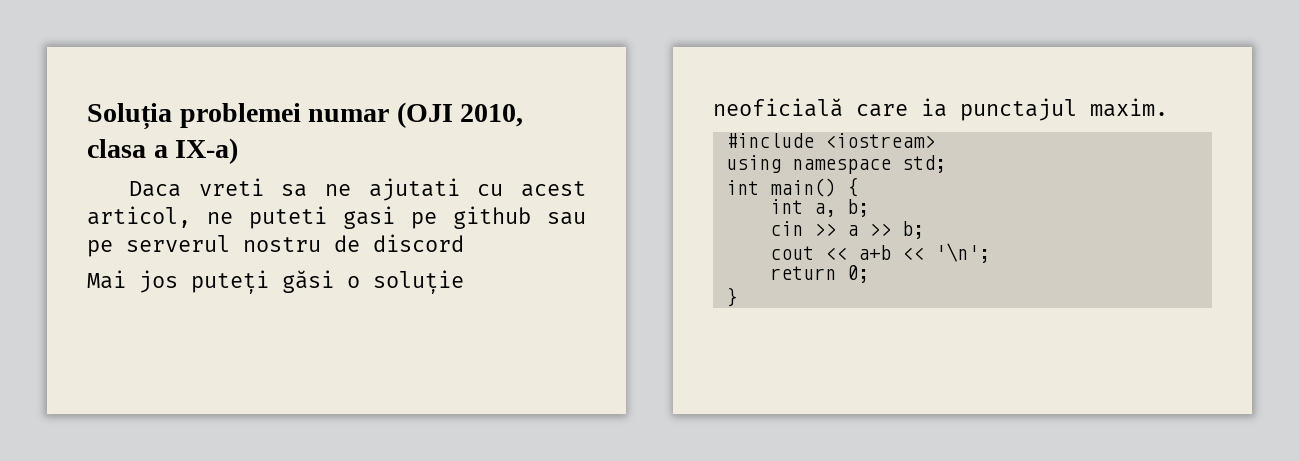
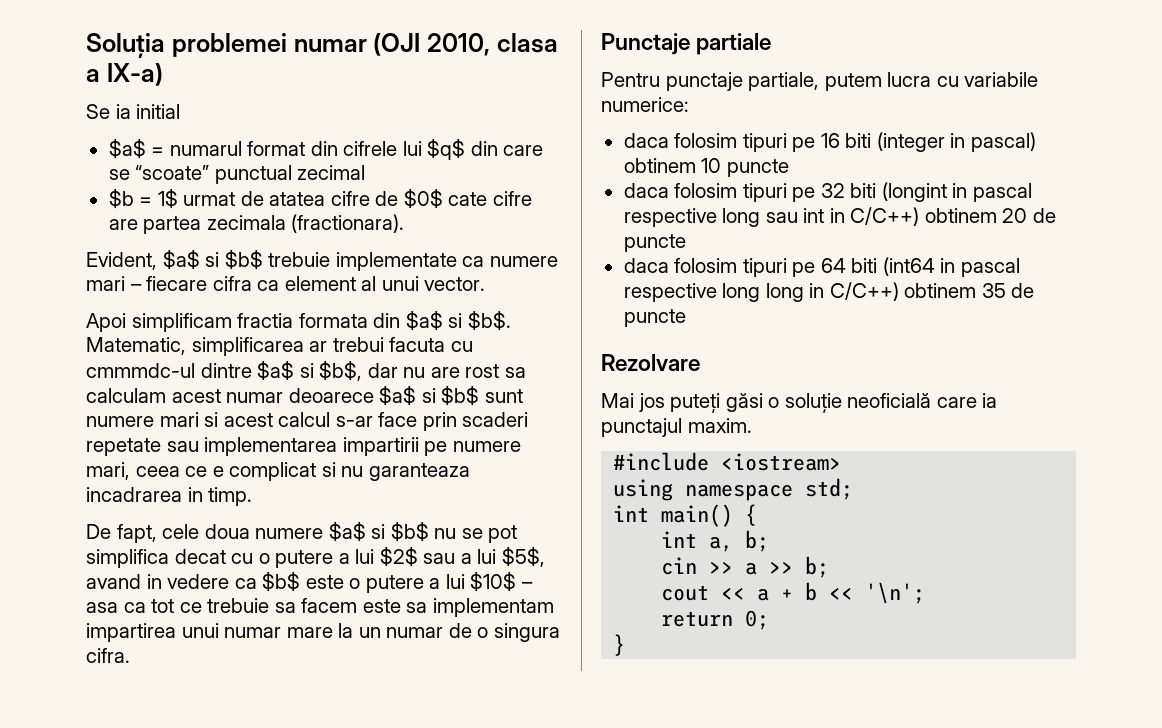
- Daca vreti sa ne ajutati cu acest articol, ne puteti gasi pe github sau pe serverul nostru de discord
+ Se ia initial
+ $a$ = numarul format din cifrele lui $q$ din care se “scoate” punctual zecimal
+ $b = 1$ urmat de atatea cifre de $0$ cate cifre are partea zecimala (fractionara).
+ Evident, $a$ si $b$ trebuie implementate ca numere mari – fiecare cifra ca element al unui vector.
+ Apoi simplificam fractia formata din $a$ si $b$. Matematic, simplificarea ar trebui facuta cu cmmmdc-ul dintre $a$ si $b$, dar nu are rost sa calculam acest numar deoarece $a$ si $b$ sunt numere mari si acest calcul s-ar face prin scaderi repetate sau implementarea impartirii pe numere mari, ceea ce e complicat si nu garanteaza incadrarea in timp.
+ De fapt, cele doua numere $a$ si $b$ nu se pot simplifica decat cu o putere a lui $2$ sau a lui $5$, avand in vedere ca $b$ este o putere a lui $10$ – asa ca tot ce trebuie sa facem este sa implementam impartirea unui numar mare la un numar de o singura cifra.
+ Punctaje partiale
+ Pentru punctaje partiale, putem lucra cu variabile numerice:
+ daca folosim tipuri pe 16 biti (integer in pascal) obtinem 10 puncte
+ daca folosim tipuri pe 32 biti (longint in pascal respective long sau int in C/C++) obtinem 20 de puncte
+ daca folosim tipuri pe 64 biti (int64 in pascal respective long long in C/C++) obtinem 35 de puncte
+ Rezolvare
- cout << a+b << '\n';
+ cout << a + b << '\n';

